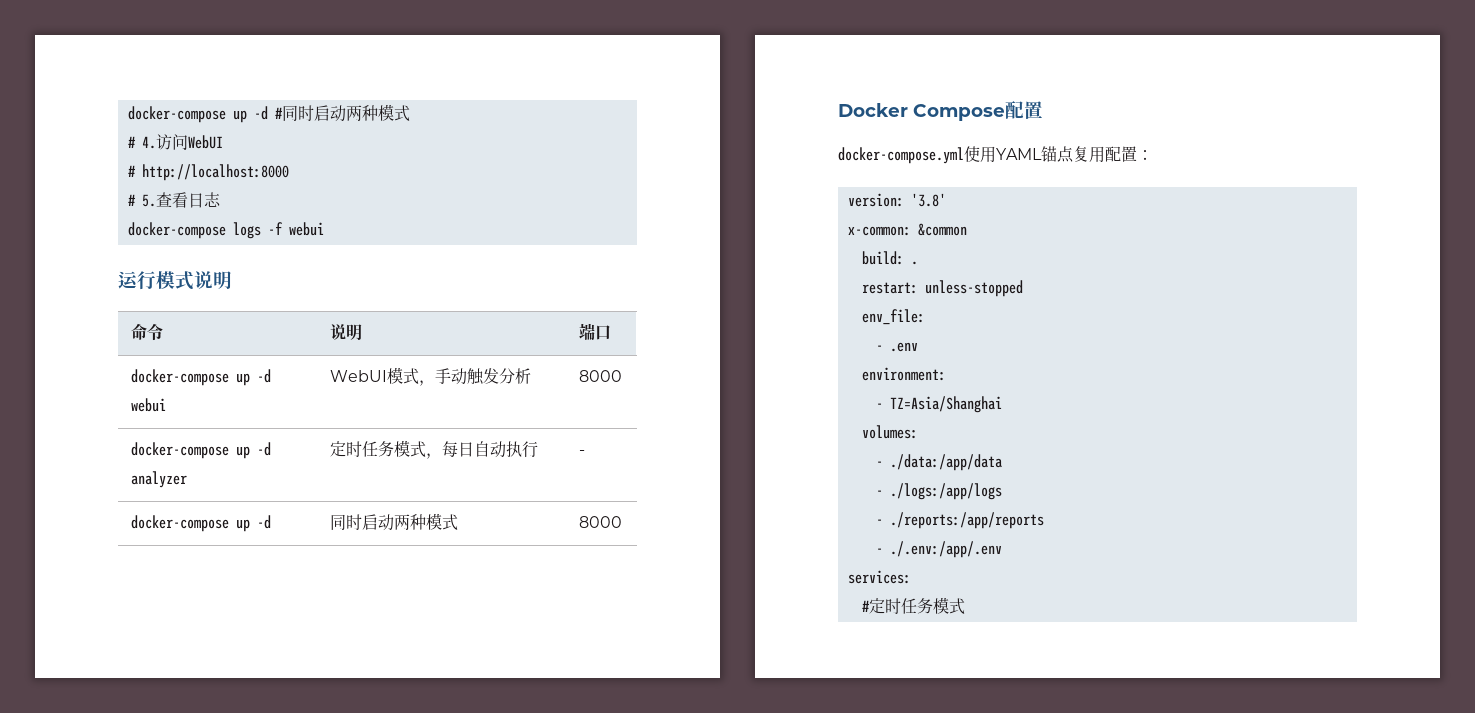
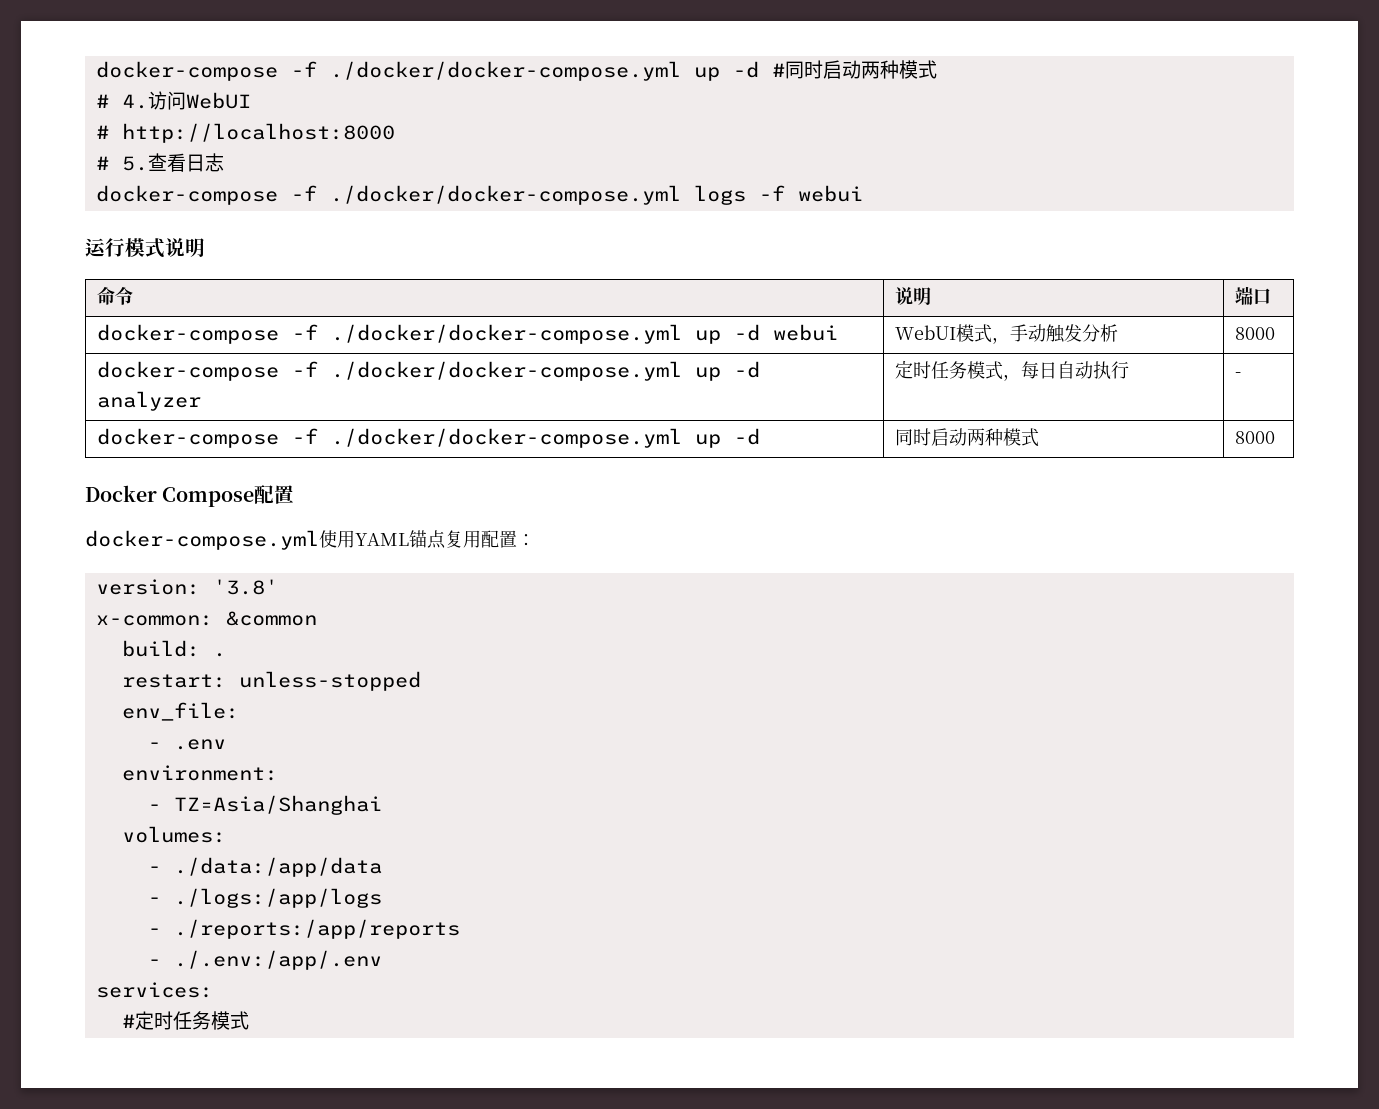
- docker-compose up -d #同时启动两种模式
+ docker-compose -f ./docker/docker-compose.yml up -d #同时启动两种模式
- docker-compose logs -f webui
+ docker-compose -f ./docker/docker-compose.yml logs -f webui
- docker-compose up -d webui | WebUI模式，手动触发分析 | 8000
+ docker-compose -f ./docker/docker-compose.yml up -d webui | WebUI模式，手动触发分析 | 8000
- docker-compose up -d analyzer | 定时任务模式，每日自动执行 | -
+ docker-compose -f ./docker/docker-compose.yml up -d analyzer | 定时任务模式，每日自动执行 | -
- docker-compose up -d | 同时启动两种模式 | 8000
+ docker-compose -f ./docker/docker-compose.yml up -d | 同时启动两种模式 | 8000

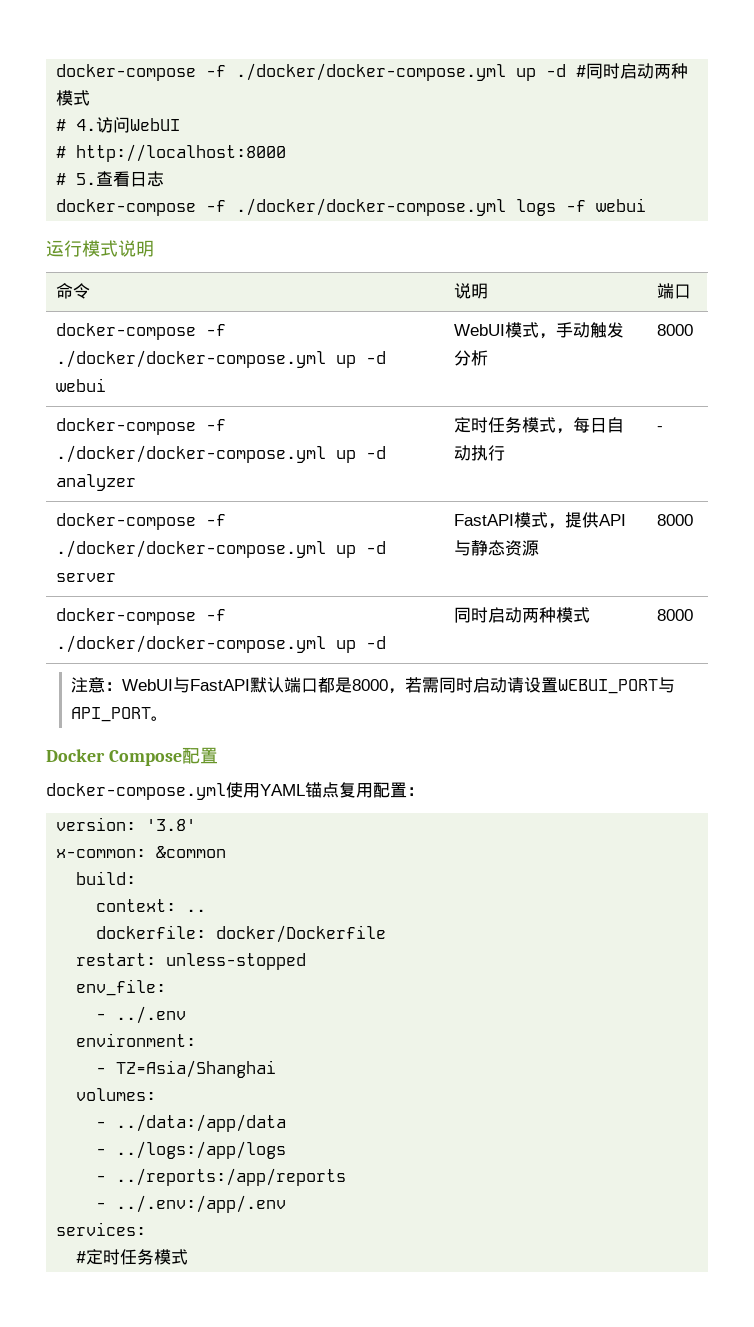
+ docker-compose -f ./docker/docker-compose.yml up -d server | FastAPI模式，提供API与静态资源 | 8000
+ 注意：WebUI与FastAPI默认端口都是8000，若需同时启动请设置WEBUI_PORT与API_PORT。
- build: .
+ build:
+ context: ..
+ dockerfile: docker/Dockerfile
- - .env
+ - ../.env
- - ./data:/app/data
- - ./logs:/app/logs
- - ./reports:/app/reports
- - ./.env:/app/.env
+ - ../data:/app/data
+ - ../logs:/app/logs
+ - ../reports:/app/reports
+ - ../.env:/app/.env

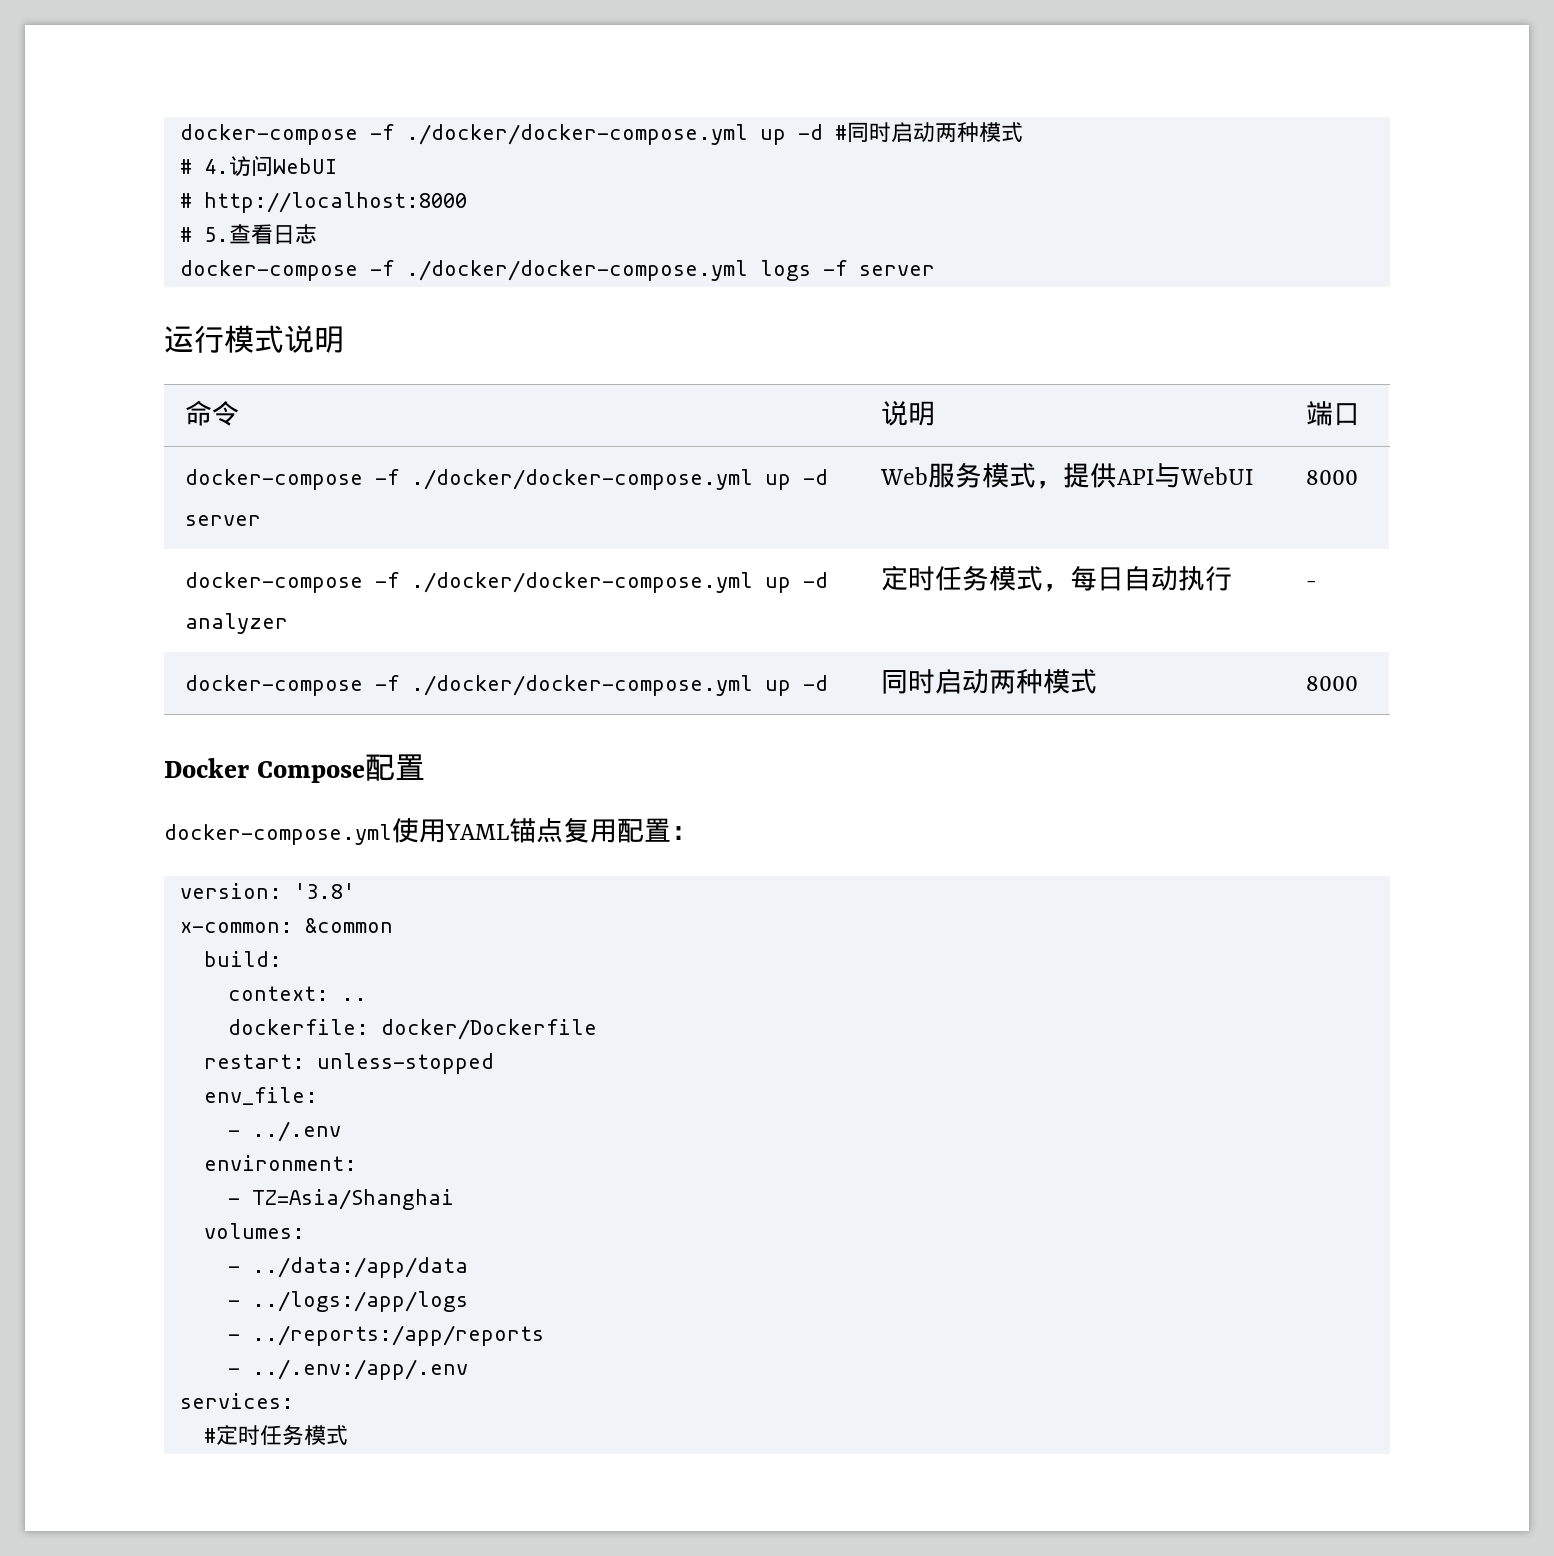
- docker-compose -f ./docker/docker-compose.yml logs -f webui
+ docker-compose -f ./docker/docker-compose.yml logs -f server
- docker-compose -f ./docker/docker-compose.yml up -d webui | WebUI模式，手动触发分析 | 8000
+ docker-compose -f ./docker/docker-compose.yml up -d server | Web服务模式，提供API与WebUI | 8000
- docker-compose -f ./docker/docker-compose.yml up -d server | FastAPI模式，提供API与静态资源 | 8000
- 注意：WebUI与FastAPI默认端口都是8000，若需同时启动请设置WEBUI_PORT与API_PORT。

